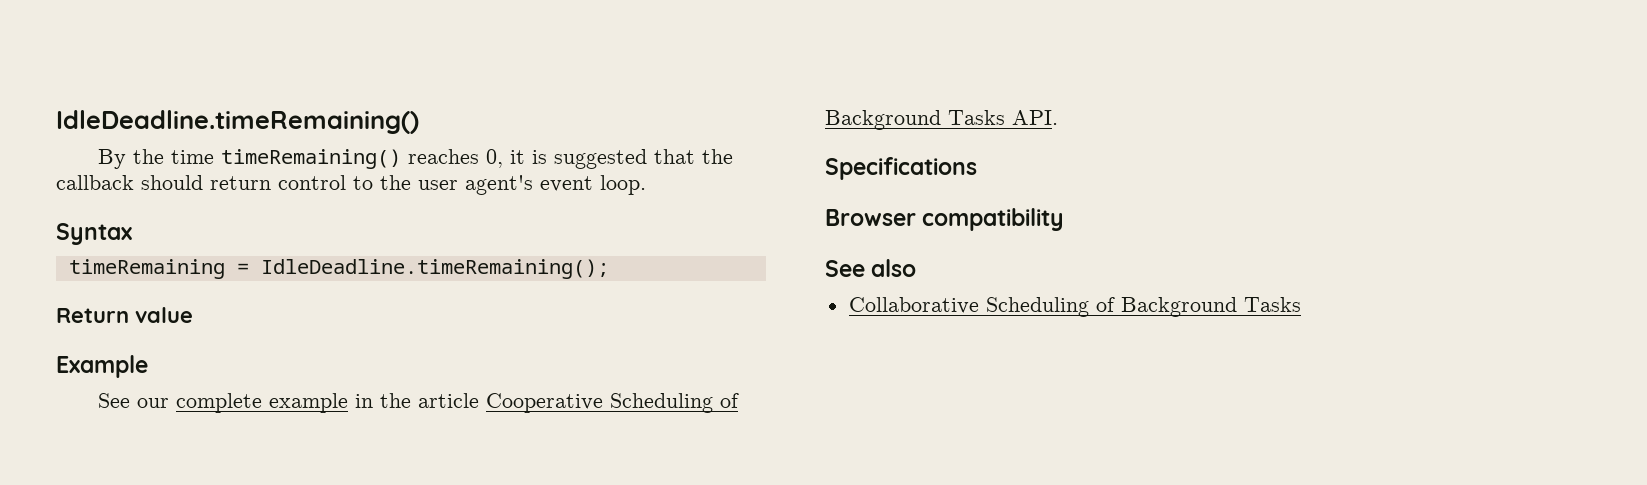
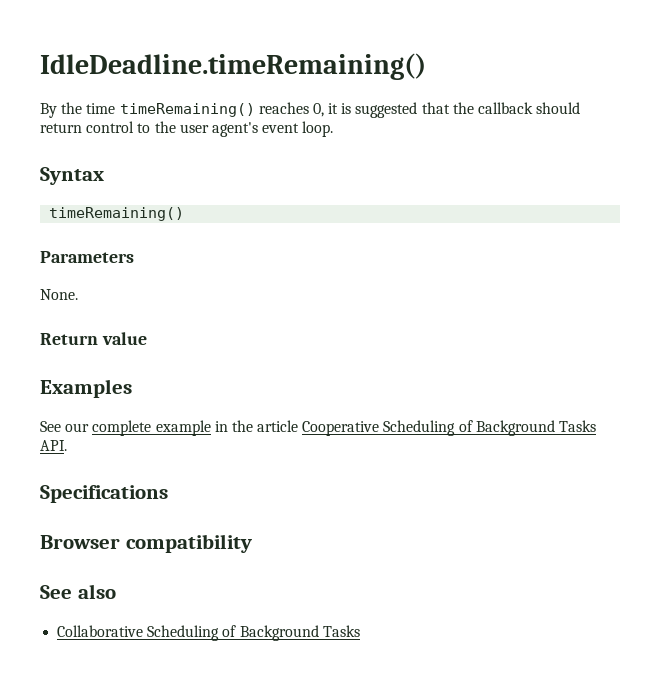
  Syntax
- timeRemaining = IdleDeadline.timeRemaining();
+ timeRemaining()
+ Parameters
+ None.
- Example
+ Examples

